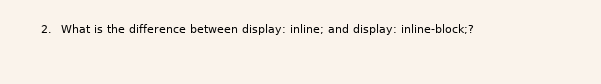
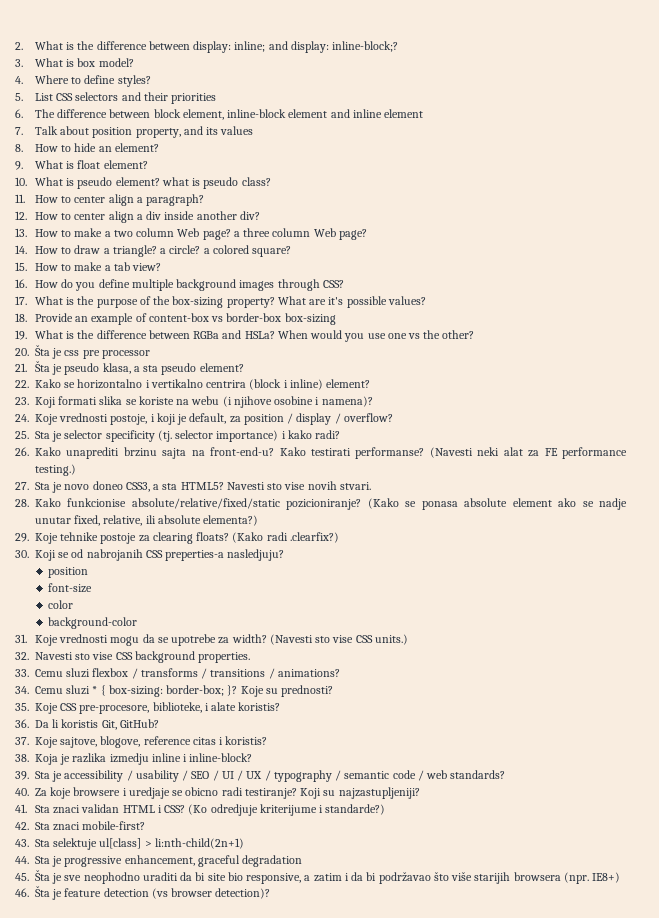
+ 3. What is box model?
+ 4. Where to define styles?
+ 5. List CSS selectors and their priorities
+ 6. The difference between block element, inline-block element and inline element
+ 7. Talk about position property, and its values
+ 8. How to hide an element?
+ 9. What is float element?
+ 10. What is pseudo element? what is pseudo class?
+ 11. How to center align a paragraph?
+ 12. How to center align a div inside another div?
+ 13. How to make a two column Web page? a three column Web page?
+ 14. How to draw a triangle? a circle? a colored square?
+ 15. How to make a tab view?
+ 16. How do you define multiple background images through CSS?
+ 17. What is the purpose of the box-sizing property? What are it's possible values?
+ 18. Provide an example of content-box vs border-box box-sizing
+ 19. What is the difference between RGBa and HSLa? When would you use one vs the other?
+ 20. Šta je css pre processor
+ 21. Šta je pseudo klasa, a sta pseudo element?
+ 22. Kako se horizontalno i vertikalno centrira (block i inline) element?
+ 23. Koji formati slika se koriste na webu (i njihove osobine i namena)?
+ 24. Koje vrednosti postoje, i koji je default, za position / display / overflow?
+ 25. Sta je selector specificity (tj. selector importance) i kako radi?
+ 26. Kako unaprediti brzinu sajta na front-end-u? Kako testirati performanse? (Navesti neki alat za FE performance testing.)
+ 27. Sta je novo doneo CSS3, a sta HTML5? Navesti sto vise novih stvari.
+ 28. Kako funkcionise absolute/relative/fixed/static pozicioniranje? (Kako se ponasa absolute element ako se nadje unutar fixed, relative, ili absolute elementa?)
+ 29. Koje tehnike postoje za clearing floats? (Kako radi .clearfix?)
+ 30. Koji se od nabrojanih CSS preperties-a nasledjuju?
+ position
+ font-size
+ color
+ background-color
+ 31. Koje vrednosti mogu da se upotrebe za width? (Navesti sto vise CSS units.)
+ 32. Navesti sto vise CSS background properties.
+ 33. Cemu sluzi flexbox / transforms / transitions / animations?
+ 34. Cemu sluzi * { box-sizing: border-box; }? Koje su prednosti?
+ 35. Koje CSS pre-procesore, biblioteke, i alate koristis?
+ 36. Da li koristis Git, GitHub?
+ 37. Koje sajtove, blogove, reference citas i koristis?
+ 38. Koja je razlika izmedju inline i inline-block?
+ 39. Sta je accessibility / usability / SEO / UI / UX / typography / semantic code / web standards?
+ 40. Za koje browsere i uredjaje se obicno radi testiranje? Koji su najzastupljeniji?
+ 41. Sta znaci validan HTML i CSS? (Ko odredjuje kriterijume i standarde?)
+ 42. Sta znaci mobile-first?
+ 43. Sta selektuje ul[class] > li:nth-child(2n+1)
+ 44. Sta je progressive enhancement, graceful degradation
+ 45. Šta je sve neophodno uraditi da bi site bio responsive, a zatim i da bi podržavao što više starijih browsera (npr. IE8+)
+ 46. Šta je feature detection (vs browser detection)?

